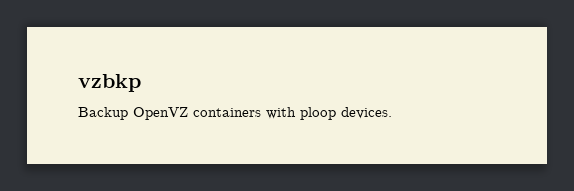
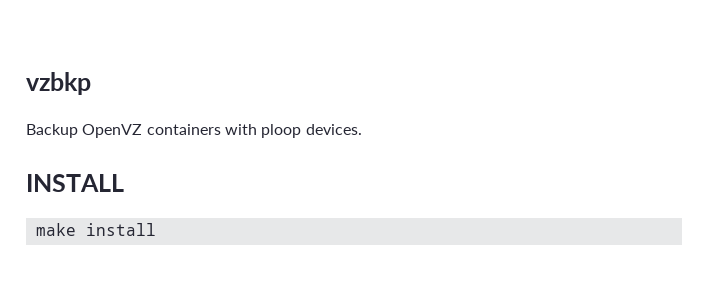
+ INSTALL
+ make install

